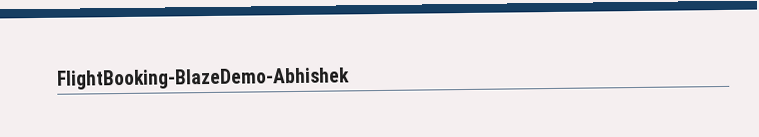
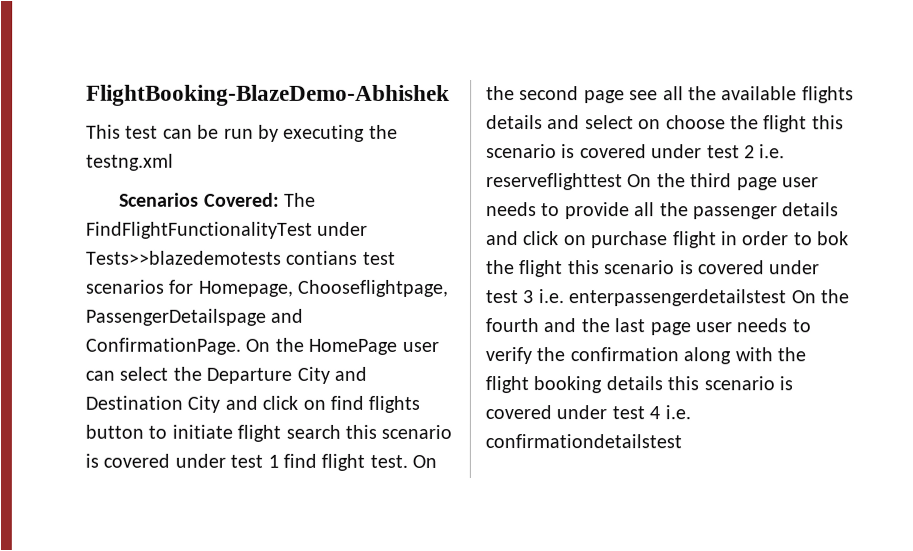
+ This test can be run by executing the testng.xml
+ Scenarios Covered: The FindFlightFunctionalityTest under Tests>>blazedemotests contians test scenarios for Homepage, Chooseflightpage, PassengerDetailspage and ConfirmationPage. On the HomePage user can select the Departure City and Destination City and click on find flights button to initiate flight search this scenario is covered under test 1 find flight test. On the second page see all the available flights details and select on choose the flight this scenario is covered under test 2 i.e. reserveflighttest On the third page user needs to provide all the passenger details and click on purchase flight in order to bok the flight this scenario is covered under test 3 i.e. enterpassengerdetailstest On the fourth and the last page user needs to verify the confirmation along with the flight booking details this scenario is covered under test 4 i.e. confirmationdetailstest

